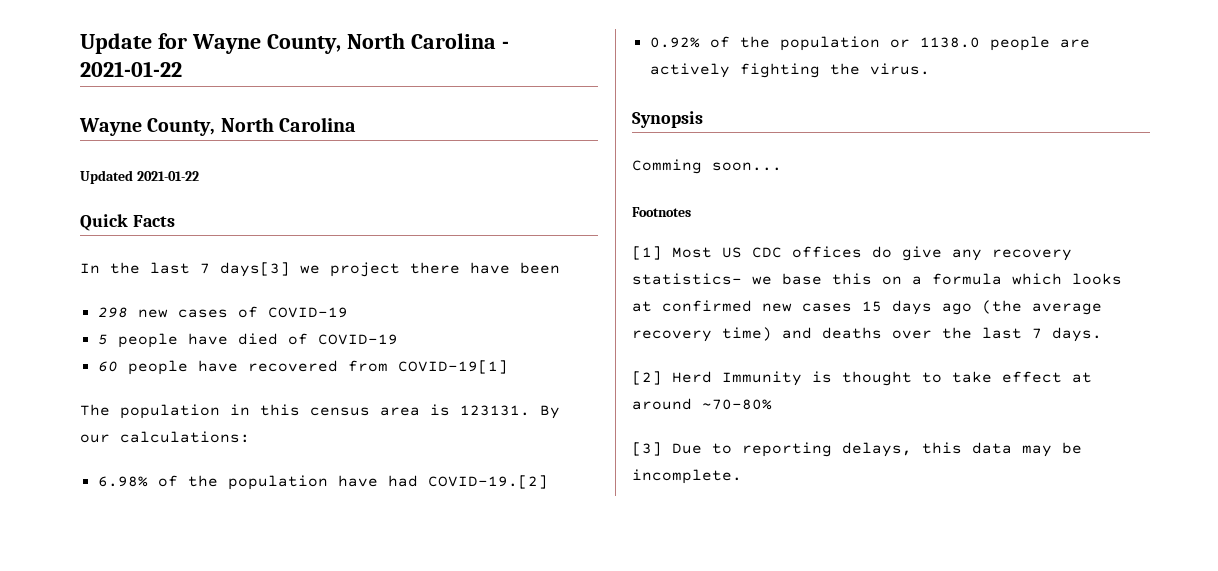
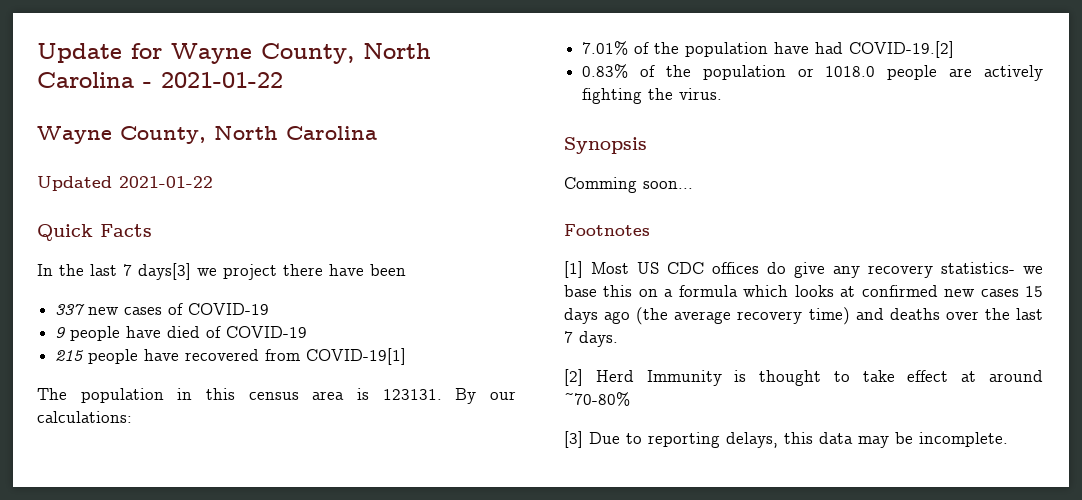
- 298 new cases of COVID-19
+ 337 new cases of COVID-19
- 5 people have died of COVID-19
+ 9 people have died of COVID-19
- 60 people have recovered from COVID-19[1]
+ 215 people have recovered from COVID-19[1]
- 6.98% of the population have had COVID-19.[2]
+ 7.01% of the population have had COVID-19.[2]
- 0.92% of the population or 1138.0 people are actively fighting the virus.
+ 0.83% of the population or 1018.0 people are actively fighting the virus.

